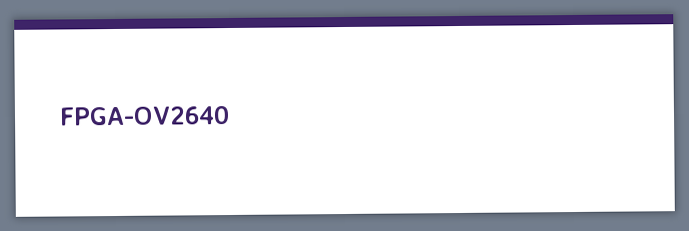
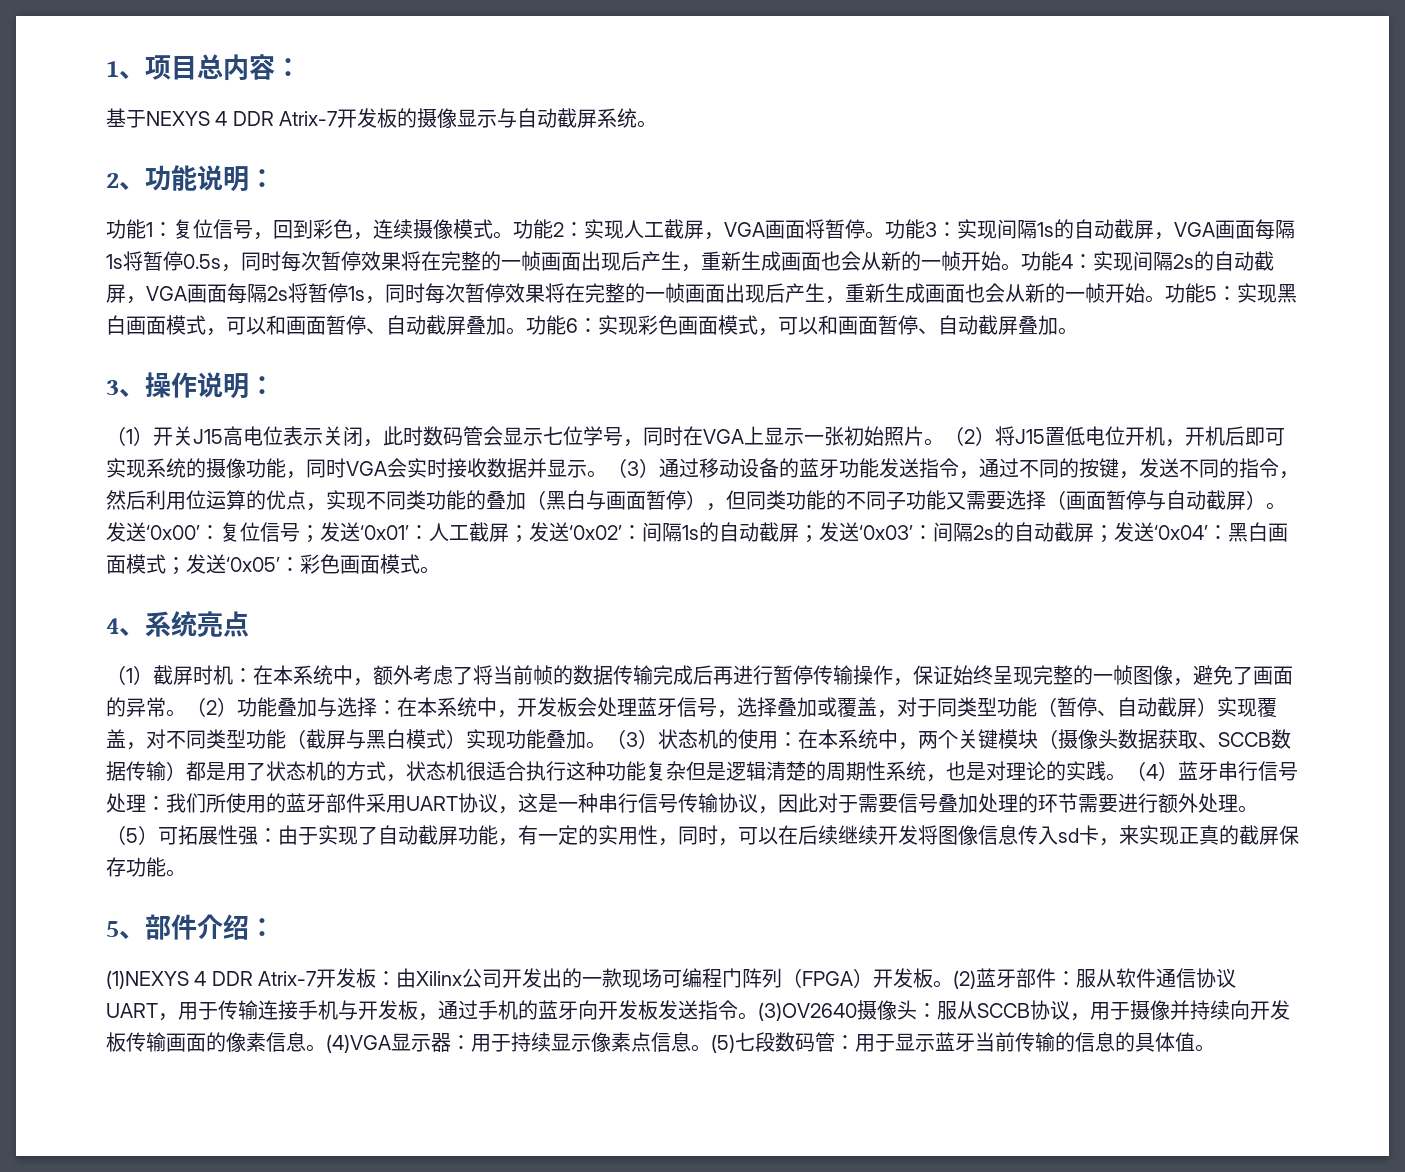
- FPGA-OV2640
+ 1、项目总内容：
+ 基于NEXYS 4 DDR Atrix-7开发板的摄像显示与自动截屏系统。
+ 2、功能说明：
+ 功能1：复位信号，回到彩色，连续摄像模式。功能2：实现人工截屏，VGA画面将暂停。功能3：实现间隔1s的自动截屏，VGA画面每隔1s将暂停0.5s，同时每次暂停效果将在完整的一帧画面出现后产生，重新生成画面也会从新的一帧开始。功能4：实现间隔2s的自动截屏，VGA画面每隔2s将暂停1s，同时每次暂停效果将在完整的一帧画面出现后产生，重新生成画面也会从新的一帧开始。功能5：实现黑白画面模式，可以和画面暂停、自动截屏叠加。功能6：实现彩色画面模式，可以和画面暂停、自动截屏叠加。
+ 3、操作说明：
+ （1）开关J15高电位表示关闭，此时数码管会显示七位学号，同时在VGA上显示一张初始照片。（2）将J15置低电位开机，开机后即可实现系统的摄像功能，同时VGA会实时接收数据并显示。（3）通过移动设备的蓝牙功能发送指令，通过不同的按键，发送不同的指令，然后利用位运算的优点，实现不同类功能的叠加（黑白与画面暂停），但同类功能的不同子功能又需要选择（画面暂停与自动截屏）。发送‘0x00’：复位信号；发送‘0x01’：人工截屏；发送‘0x02’：间隔1s的自动截屏；发送‘0x03’：间隔2s的自动截屏；发送‘0x04’：黑白画面模式；发送‘0x05’：彩色画面模式。
+ 4、系统亮点
+ （1）截屏时机：在本系统中，额外考虑了将当前帧的数据传输完成后再进行暂停传输操作，保证始终呈现完整的一帧图像，避免了画面的异常。（2）功能叠加与选择：在本系统中，开发板会处理蓝牙信号，选择叠加或覆盖，对于同类型功能（暂停、自动截屏）实现覆盖，对不同类型功能（截屏与黑白模式）实现功能叠加。（3）状态机的使用：在本系统中，两个关键模块（摄像头数据获取、SCCB数据传输）都是用了状态机的方式，状态机很适合执行这种功能复杂但是逻辑清楚的周期性系统，也是对理论的实践。（4）蓝牙串行信号处理：我们所使用的蓝牙部件采用UART协议，这是一种串行信号传输协议，因此对于需要信号叠加处理的环节需要进行额外处理。（5）可拓展性强：由于实现了自动截屏功能，有一定的实用性，同时，可以在后续继续开发将图像信息传入sd卡，来实现正真的截屏保存功能。
+ 5、部件介绍：
+ (1)NEXYS 4 DDR Atrix-7开发板：由Xilinx公司开发出的一款现场可编程门阵列（FPGA）开发板。(2)蓝牙部件：服从软件通信协议UART，用于传输连接手机与开发板，通过手机的蓝牙向开发板发送指令。(3)OV2640摄像头：服从SCCB协议，用于摄像并持续向开发板传输画面的像素信息。(4)VGA显示器：用于持续显示像素点信息。(5)七段数码管：用于显示蓝牙当前传输的信息的具体值。

